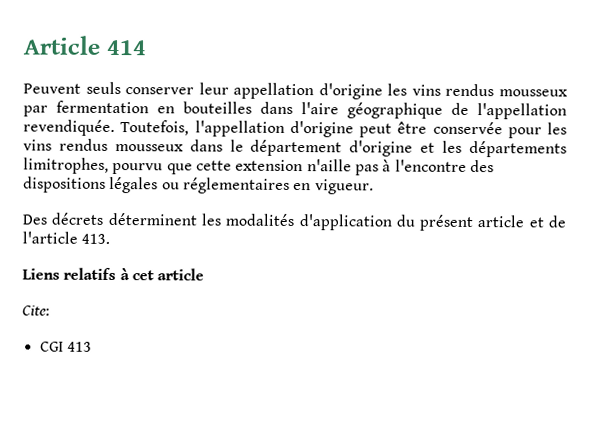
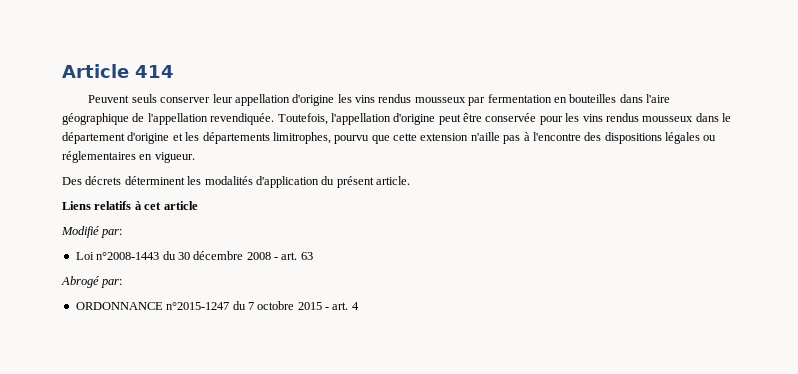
- Des décrets déterminent les modalités d'application du présent article et de l'article 413.
+ Des décrets déterminent les modalités d'application du présent article.
- Cite:
- CGI 413
+ Modifié par:
+ Loi n°2008-1443 du 30 décembre 2008 - art. 63
+ Abrogé par:
+ ORDONNANCE n°2015-1247 du 7 octobre 2015 - art. 4

